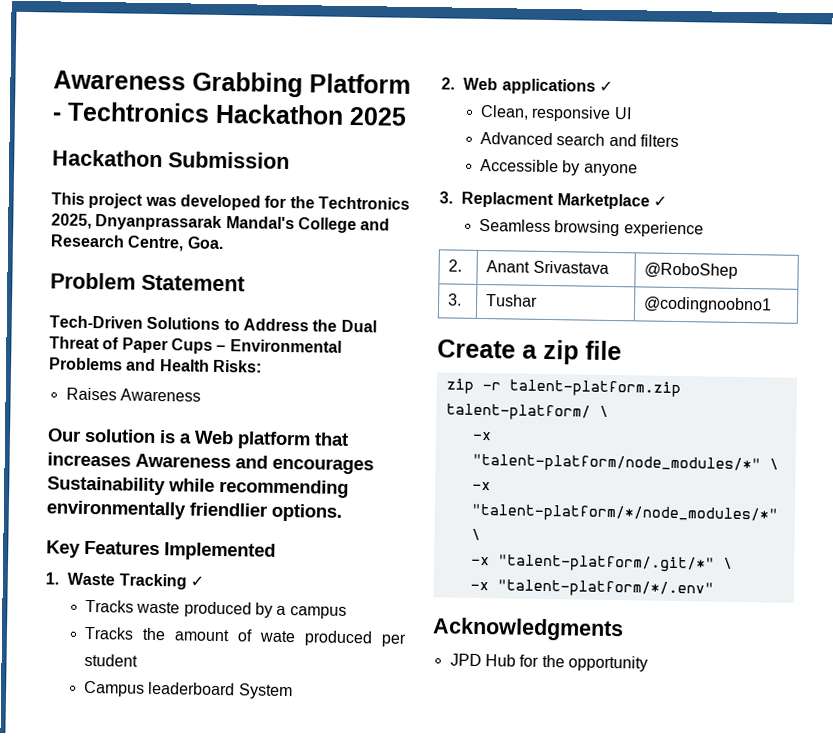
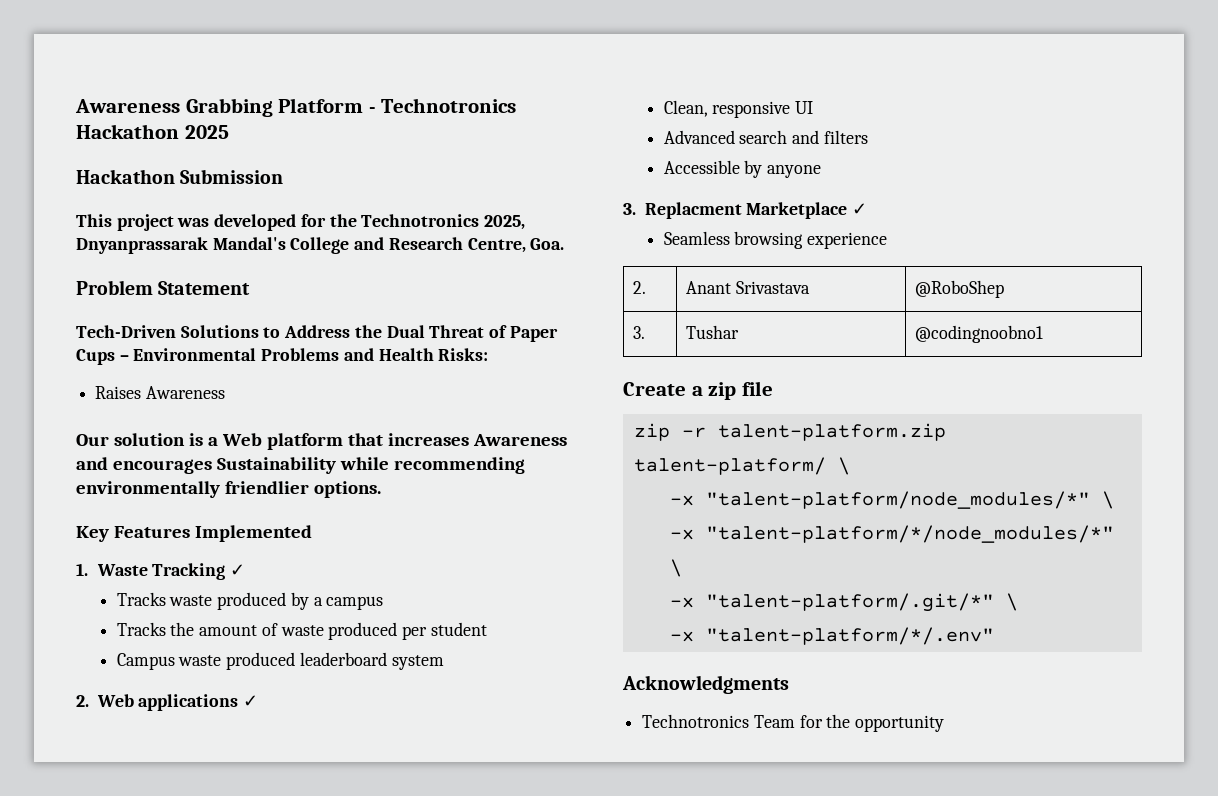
- Awareness Grabbing Platform - Techtronics Hackathon 2025
+ Awareness Grabbing Platform - Technotronics Hackathon 2025
- This project was developed for the Techtronics 2025, Dnyanprassarak Mandal's College and Research Centre, Goa.
+ This project was developed for the Technotronics 2025, Dnyanprassarak Mandal's College and Research Centre, Goa.
- Tracks the amount of wate produced per student
+ Tracks the amount of waste produced per student
- Campus leaderboard System
+ Campus waste produced leaderboard system
- JPD Hub for the opportunity
+ Technotronics Team for the opportunity

